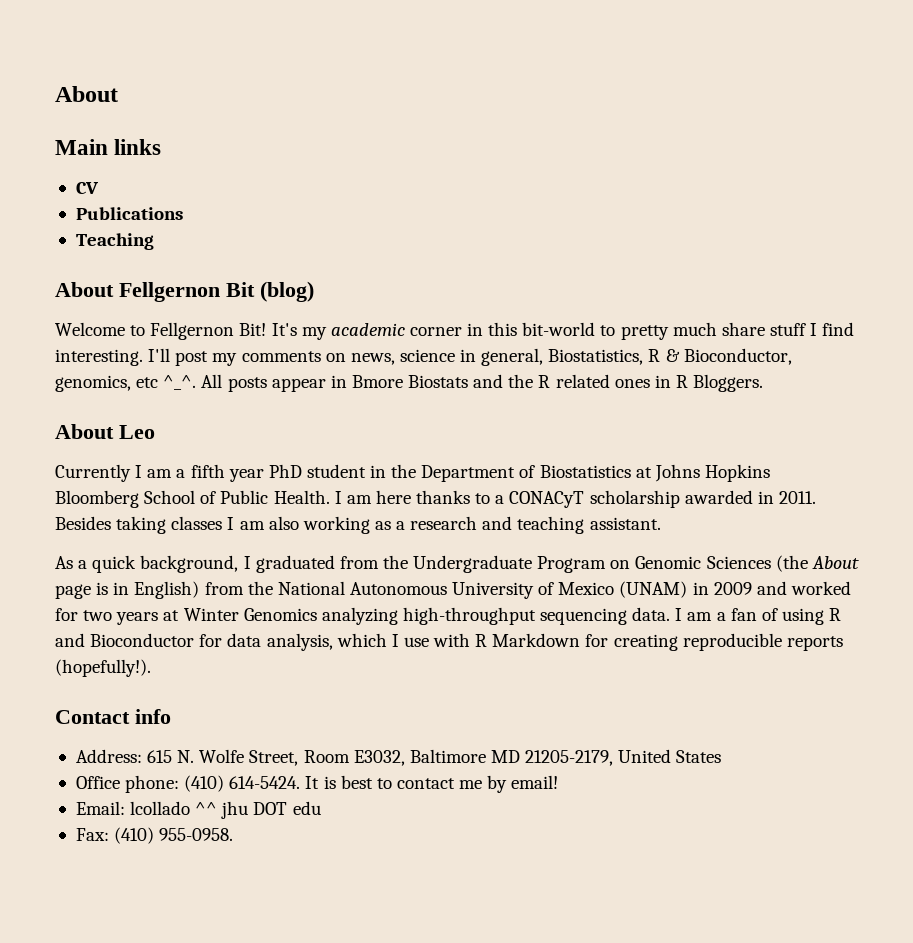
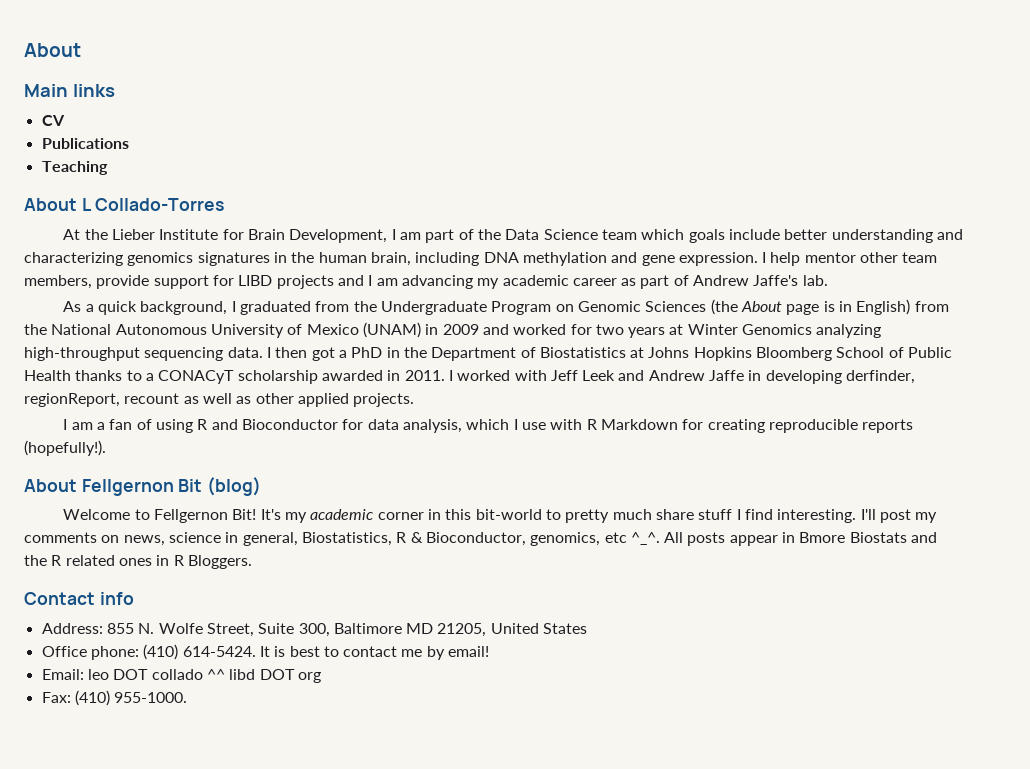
+ About L Collado-Torres
+ At the Lieber Institute for Brain Development, I am part of the Data Science team which goals include better understanding and characterizing genomics signatures in the human brain, including DNA methylation and gene expression. I help mentor other team members, provide support for LIBD projects and I am advancing my academic career as part of Andrew Jaffe's lab.
+ As a quick background, I graduated from the Undergraduate Program on Genomic Sciences (the About page is in English) from the National Autonomous University of Mexico (UNAM) in 2009 and worked for two years at Winter Genomics analyzing high-throughput sequencing data. I then got a PhD in the Department of Biostatistics at Johns Hopkins Bloomberg School of Public Health thanks to a CONACyT scholarship awarded in 2011. I worked with Jeff Leek and Andrew Jaffe in developing derfinder, regionReport, recount as well as other applied projects.
+ I am a fan of using R and Bioconductor for data analysis, which I use with R Markdown for creating reproducible reports (hopefully!).
- About Leo
- Currently I am a fifth year PhD student in the Department of Biostatistics at Johns Hopkins Bloomberg School of Public Health. I am here thanks to a CONACyT scholarship awarded in 2011. Besides taking classes I am also working as a research and teaching assistant.
- As a quick background, I graduated from the Undergraduate Program on Genomic Sciences (the About page is in English) from the National Autonomous University of Mexico (UNAM) in 2009 and worked for two years at Winter Genomics analyzing high-throughput sequencing data. I am a fan of using R and Bioconductor for data analysis, which I use with R Markdown for creating reproducible reports (hopefully!).
- Address: 615 N. Wolfe Street, Room E3032, Baltimore MD 21205-2179, United States
+ Address: 855 N. Wolfe Street, Suite 300, Baltimore MD 21205, United States
- Email: lcollado ^^ jhu DOT edu
+ Email: leo DOT collado ^^ libd DOT org
- Fax: (410) 955-0958.
+ Fax: (410) 955-1000.

